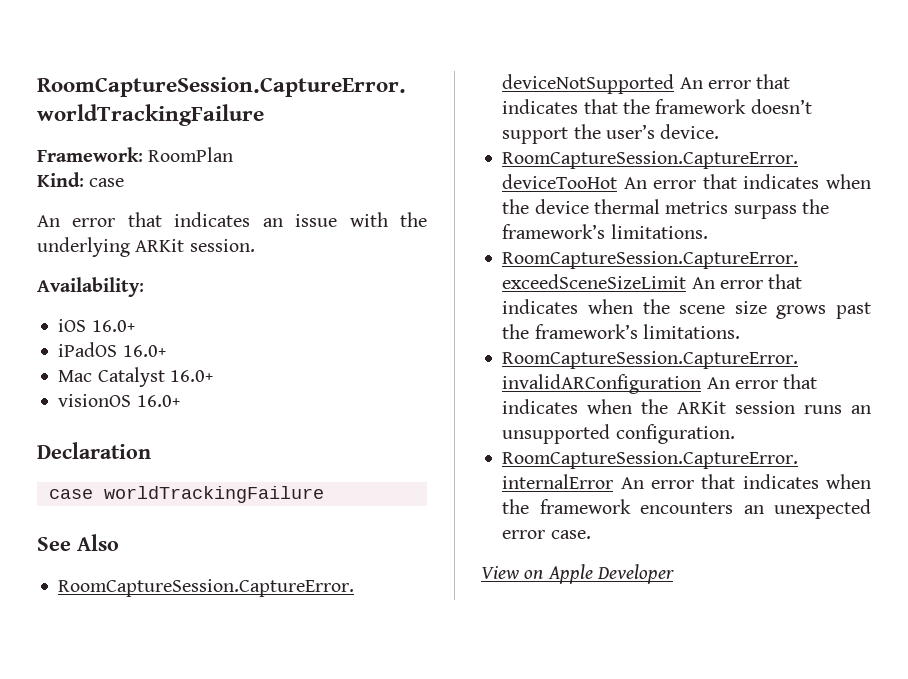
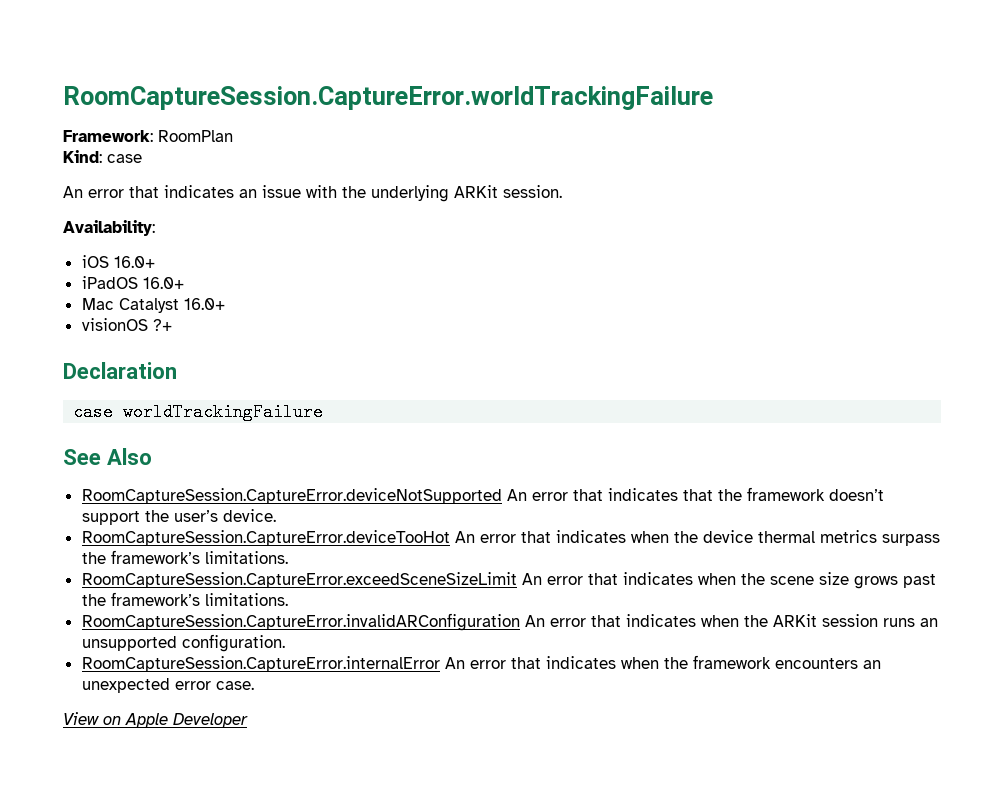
- visionOS 16.0+
+ visionOS ?+

